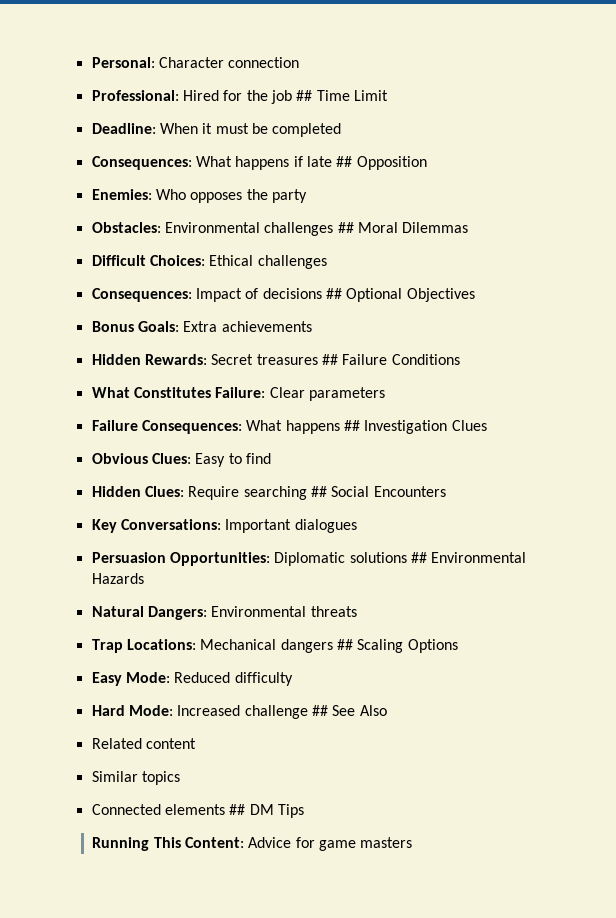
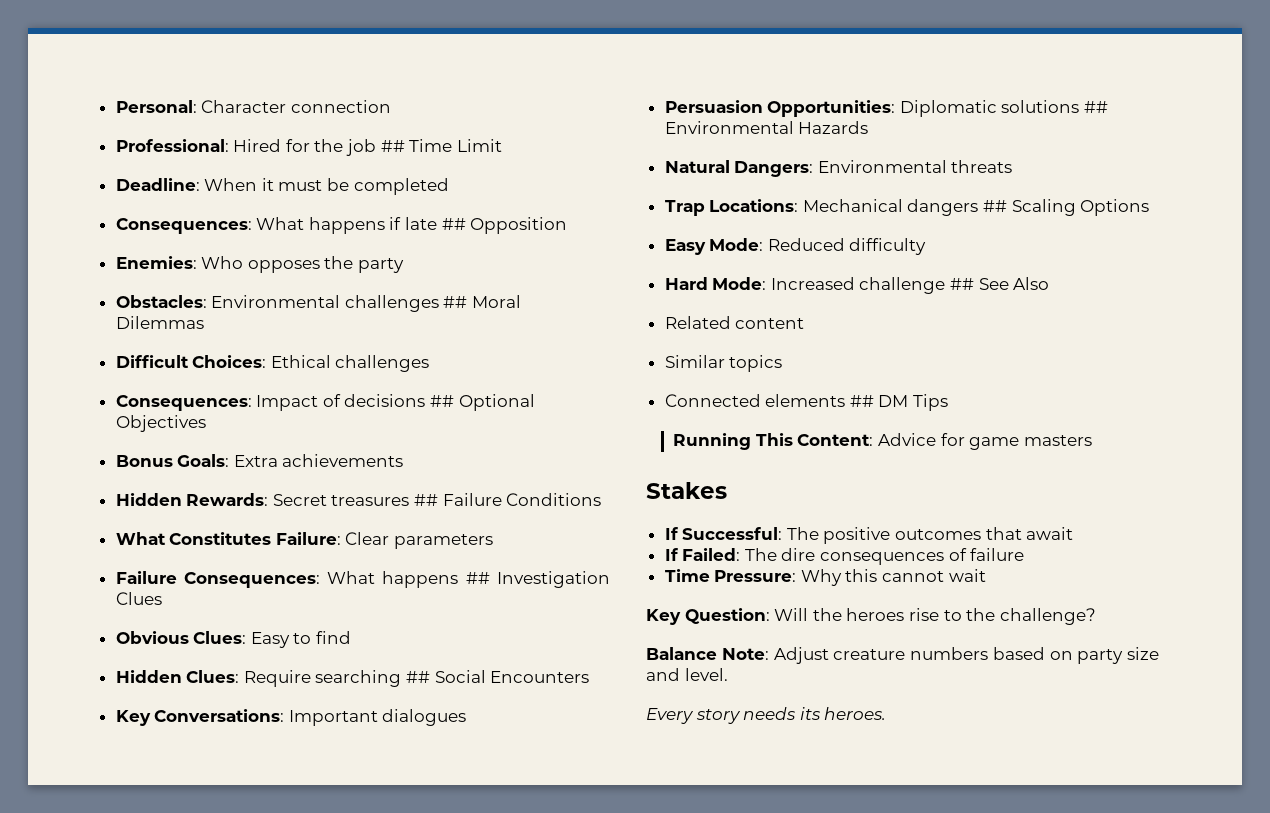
+ Stakes
+ If Successful: The positive outcomes that await
+ If Failed: The dire consequences of failure
+ Time Pressure: Why this cannot wait
+ Key Question: Will the heroes rise to the challenge?
+ Balance Note: Adjust creature numbers based on party size and level.
+ Every story needs its heroes.

